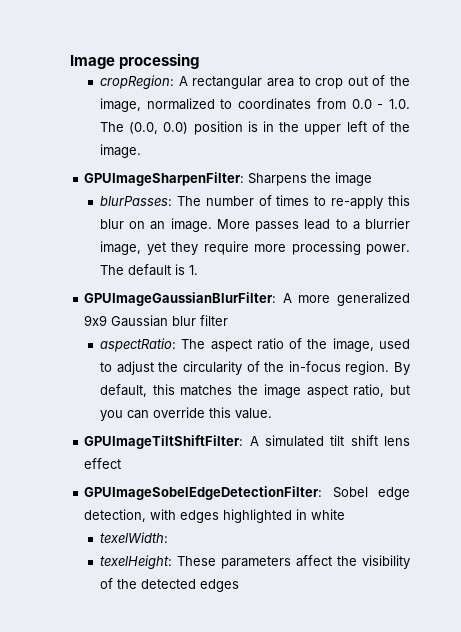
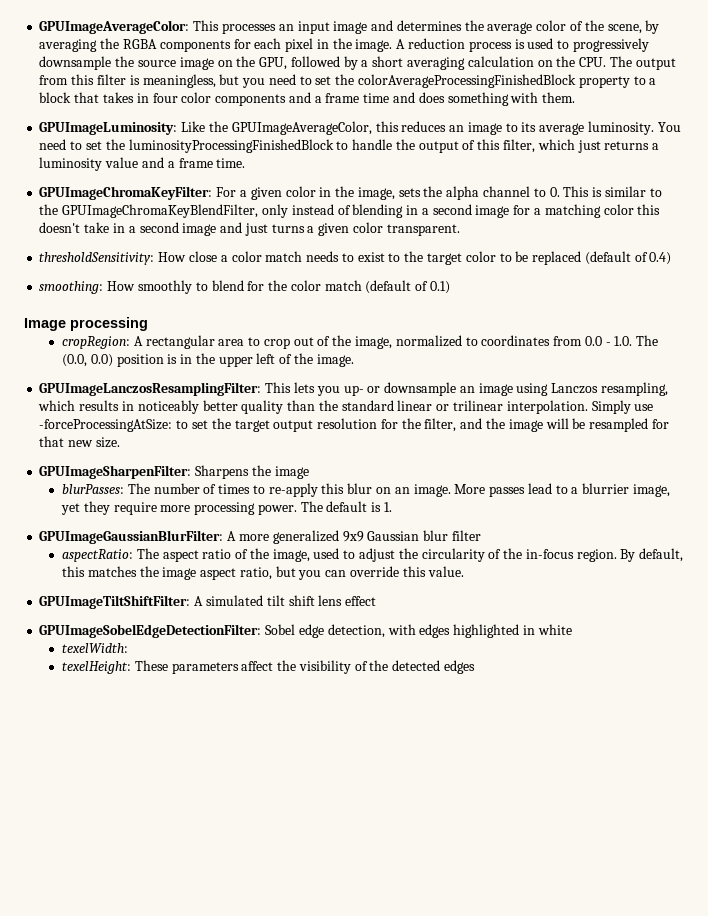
+ GPUImageAverageColor: This processes an input image and determines the average color of the scene, by averaging the RGBA components for each pixel in the image. A reduction process is used to progressively downsample the source image on the GPU, followed by a short averaging calculation on the CPU. The output from this filter is meaningless, but you need to set the colorAverageProcessingFinishedBlock property to a block that takes in four color components and a frame time and does something with them.
+ GPUImageLuminosity: Like the GPUImageAverageColor, this reduces an image to its average luminosity. You need to set the luminosityProcessingFinishedBlock to handle the output of this filter, which just returns a luminosity value and a frame time.
+ GPUImageChromaKeyFilter: For a given color in the image, sets the alpha channel to 0. This is similar to the GPUImageChromaKeyBlendFilter, only instead of blending in a second image for a matching color this doesn't take in a second image and just turns a given color transparent.
+ thresholdSensitivity: How close a color match needs to exist to the target color to be replaced (default of 0.4)
+ smoothing: How smoothly to blend for the color match (default of 0.1)
+ GPUImageLanczosResamplingFilter: This lets you up- or downsample an image using Lanczos resampling, which results in noticeably better quality than the standard linear or trilinear interpolation. Simply use -forceProcessingAtSize: to set the target output resolution for the filter, and the image will be resampled for that new size.

